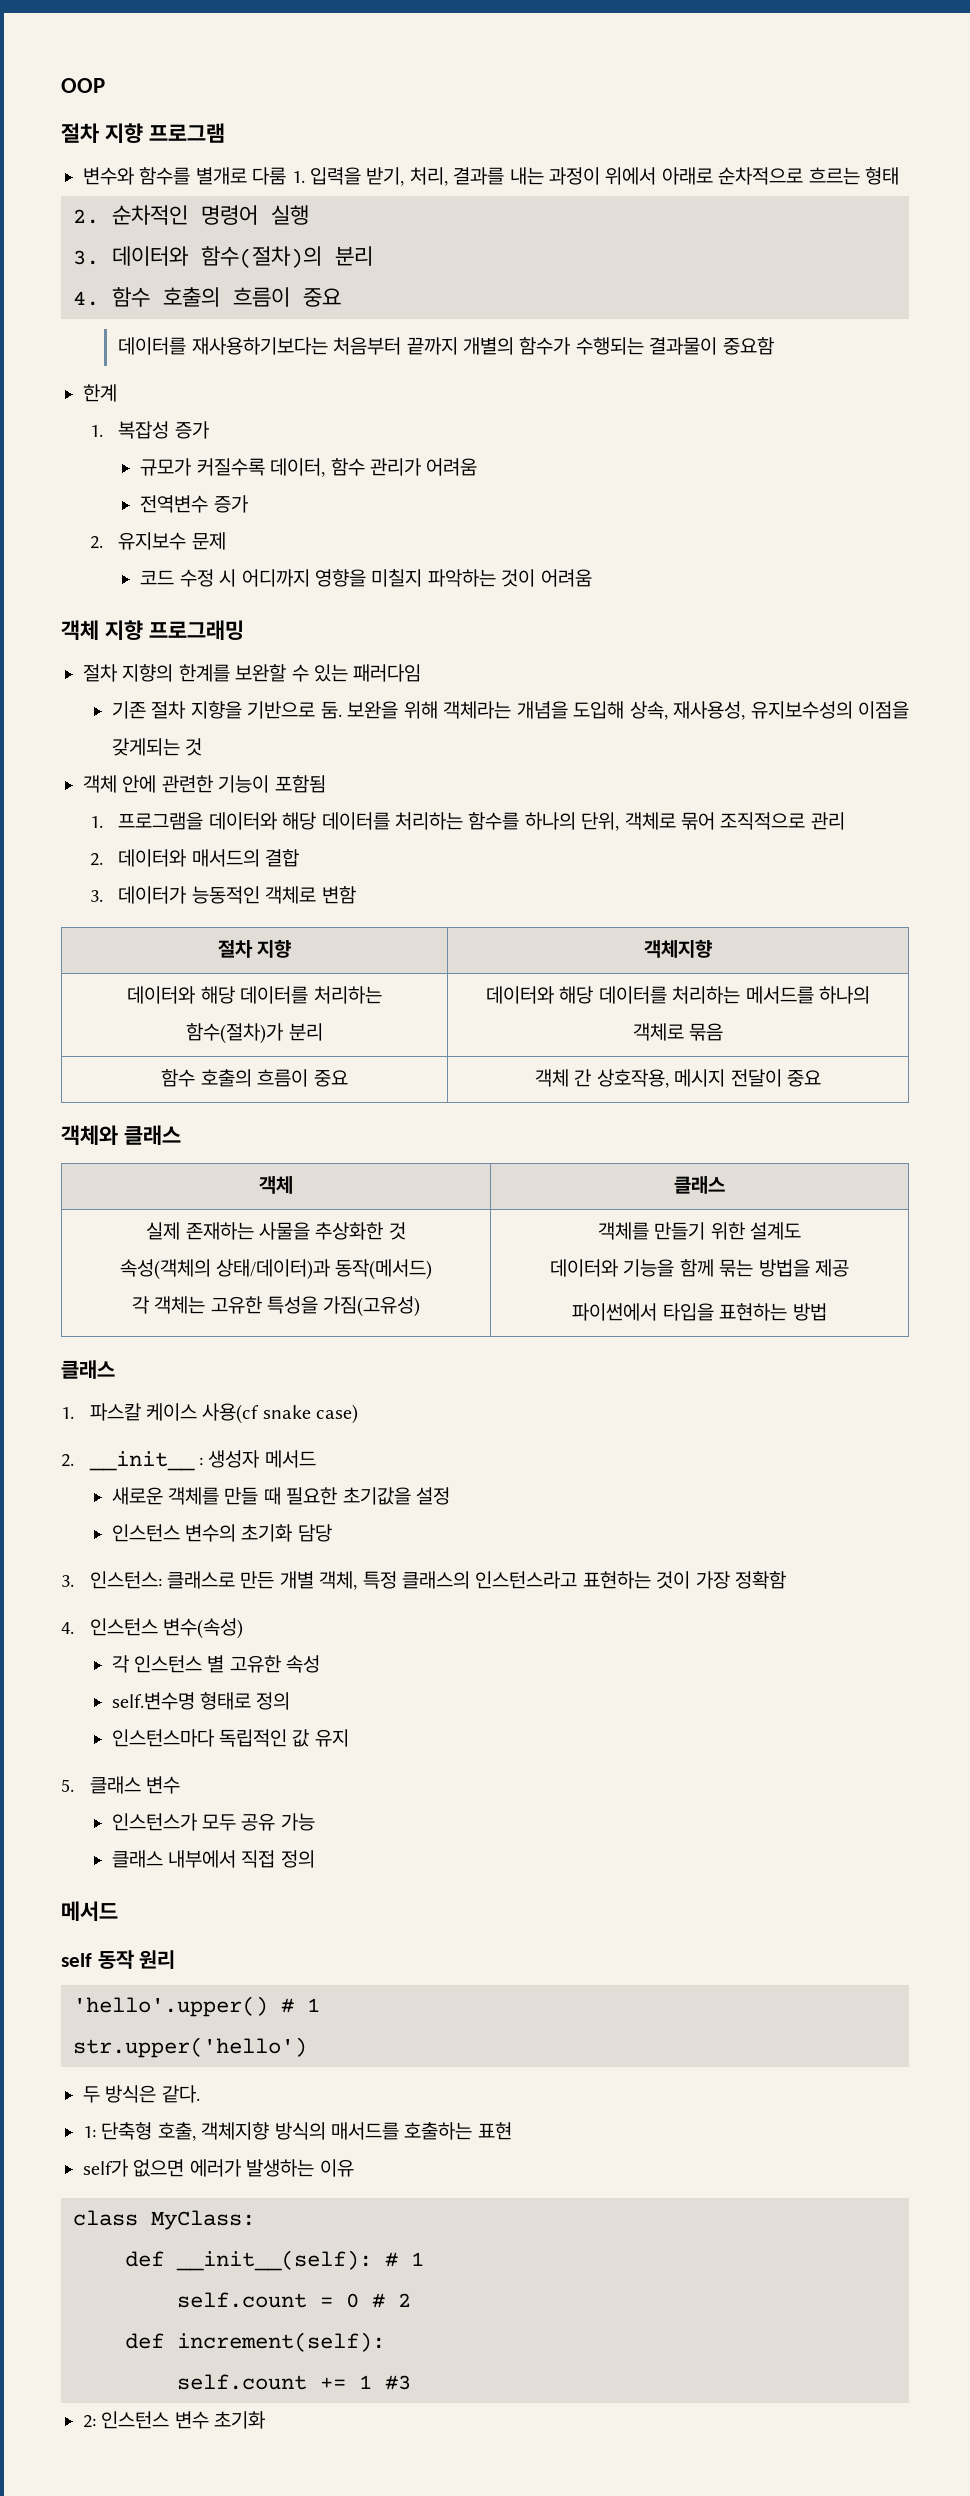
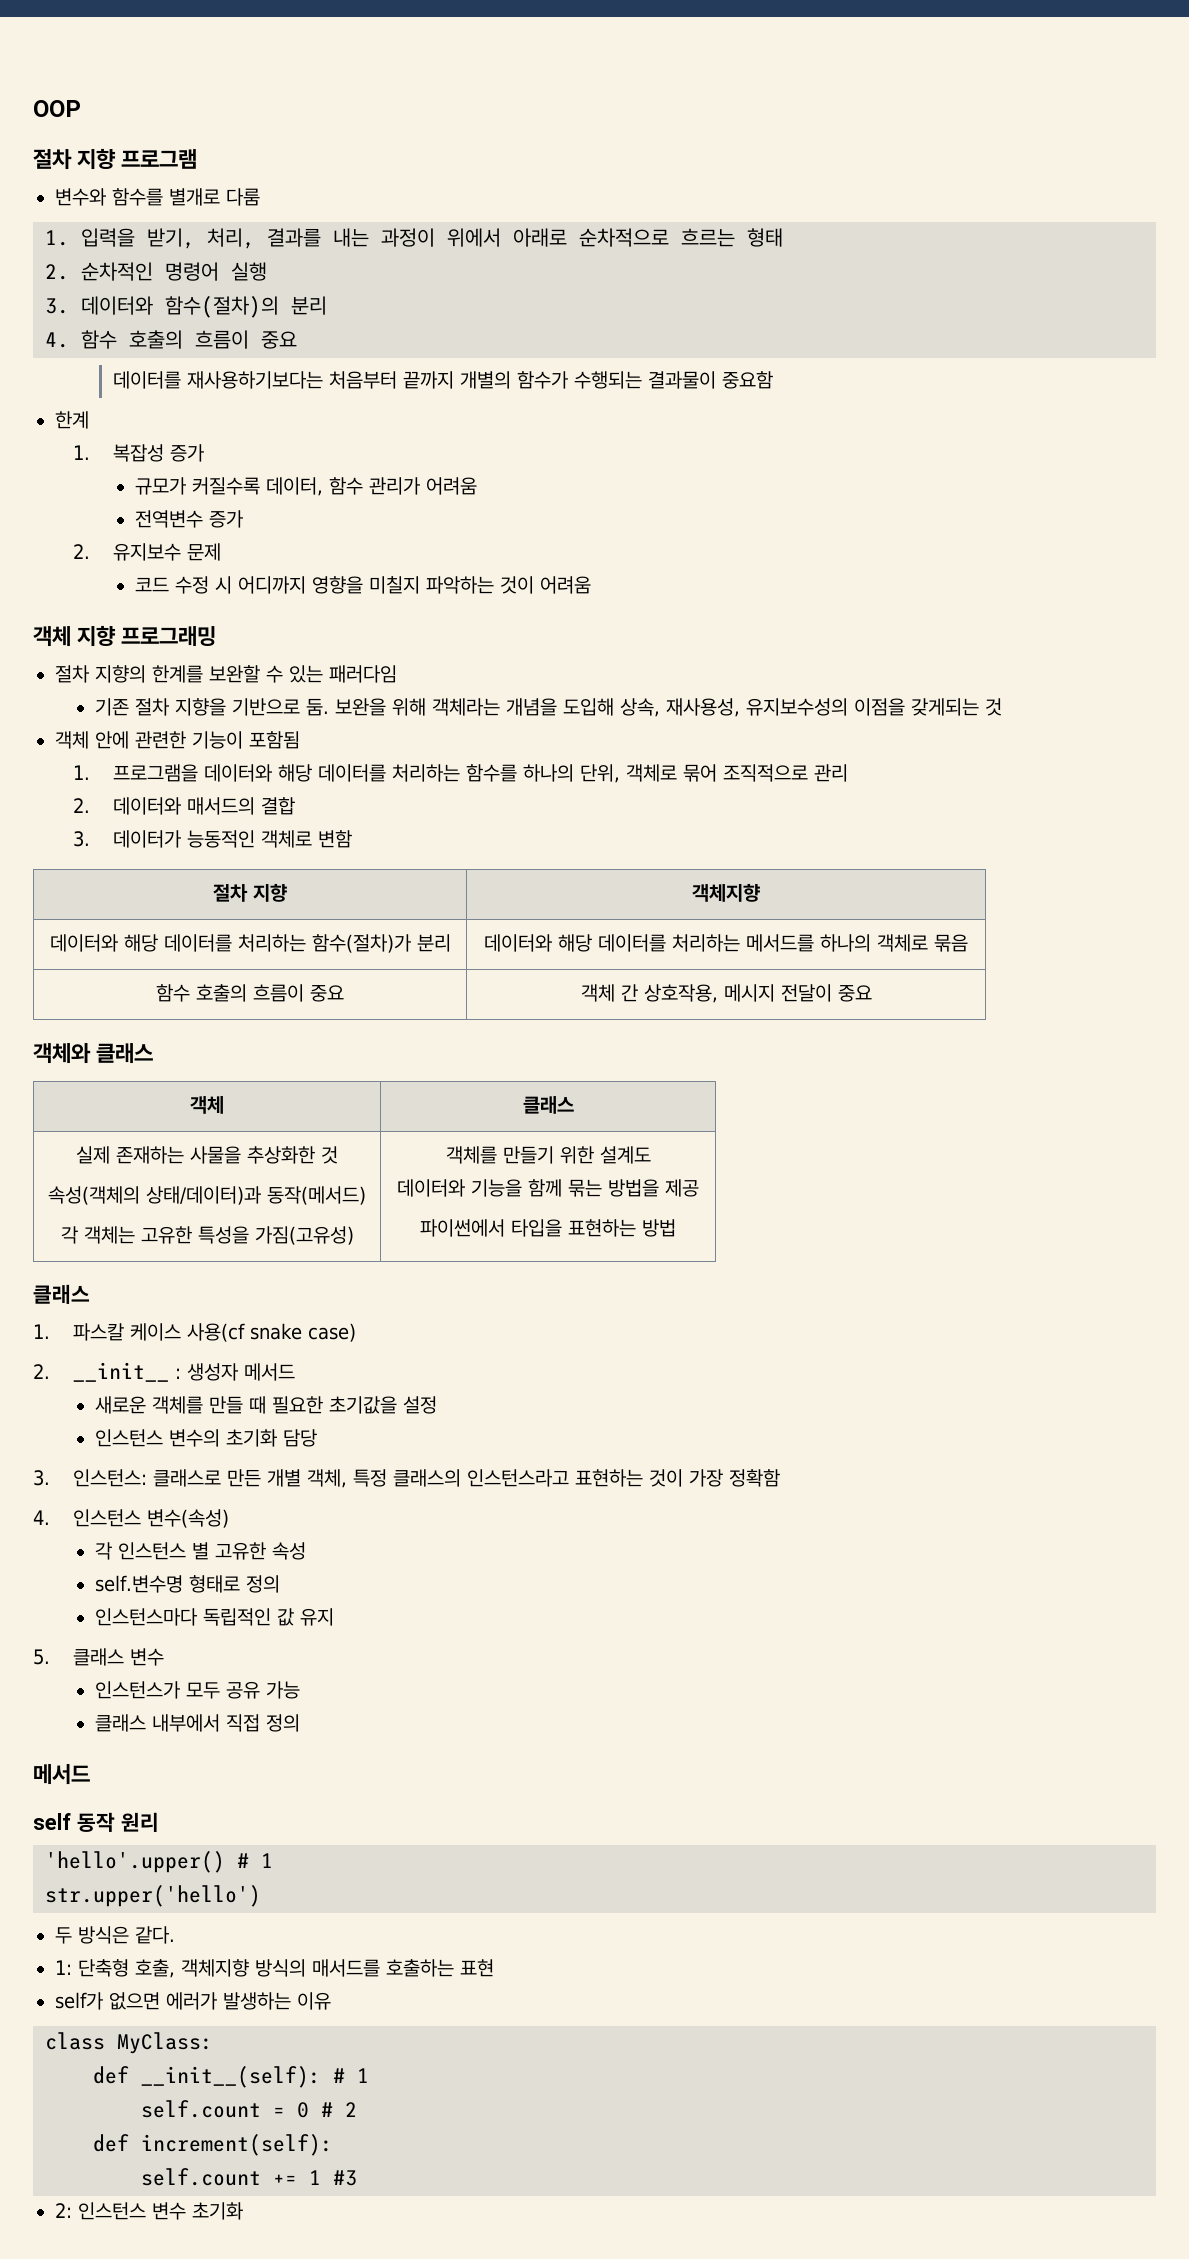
- 변수와 함수를 별개로 다룸 1. 입력을 받기, 처리, 결과를 내는 과정이 위에서 아래로 순차적으로 흐르는 형태
+ 변수와 함수를 별개로 다룸
+ 1. 입력을 받기, 처리, 결과를 내는 과정이 위에서 아래로 순차적으로 흐르는 형태

